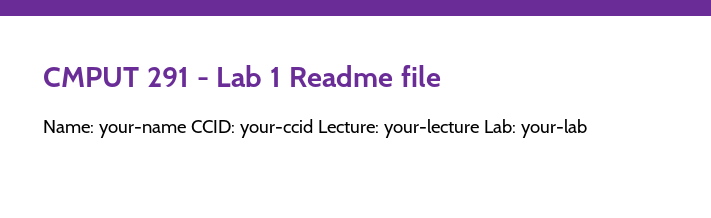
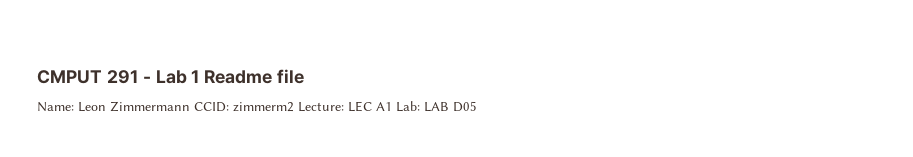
- Name: your-name CCID: your-ccid Lecture: your-lecture Lab: your-lab
+ Name: Leon Zimmermann CCID: zimmerm2 Lecture: LEC A1 Lab: LAB D05

